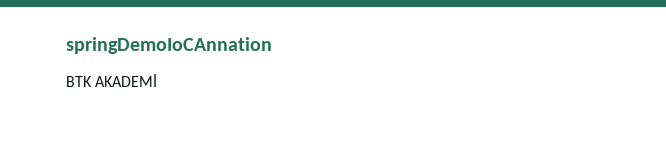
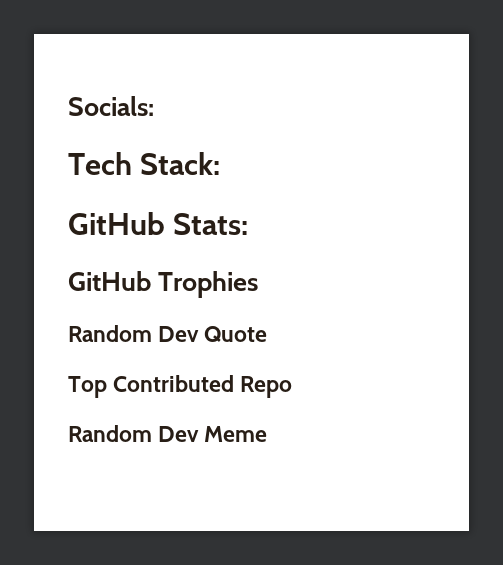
- springDemoIoCAnnation
- BTK AKADEMİ
+ Socials:
+ Tech Stack:
+ GitHub Stats:
+ GitHub Trophies
+ Random Dev Quote
+ Top Contributed Repo
+ Random Dev Meme

